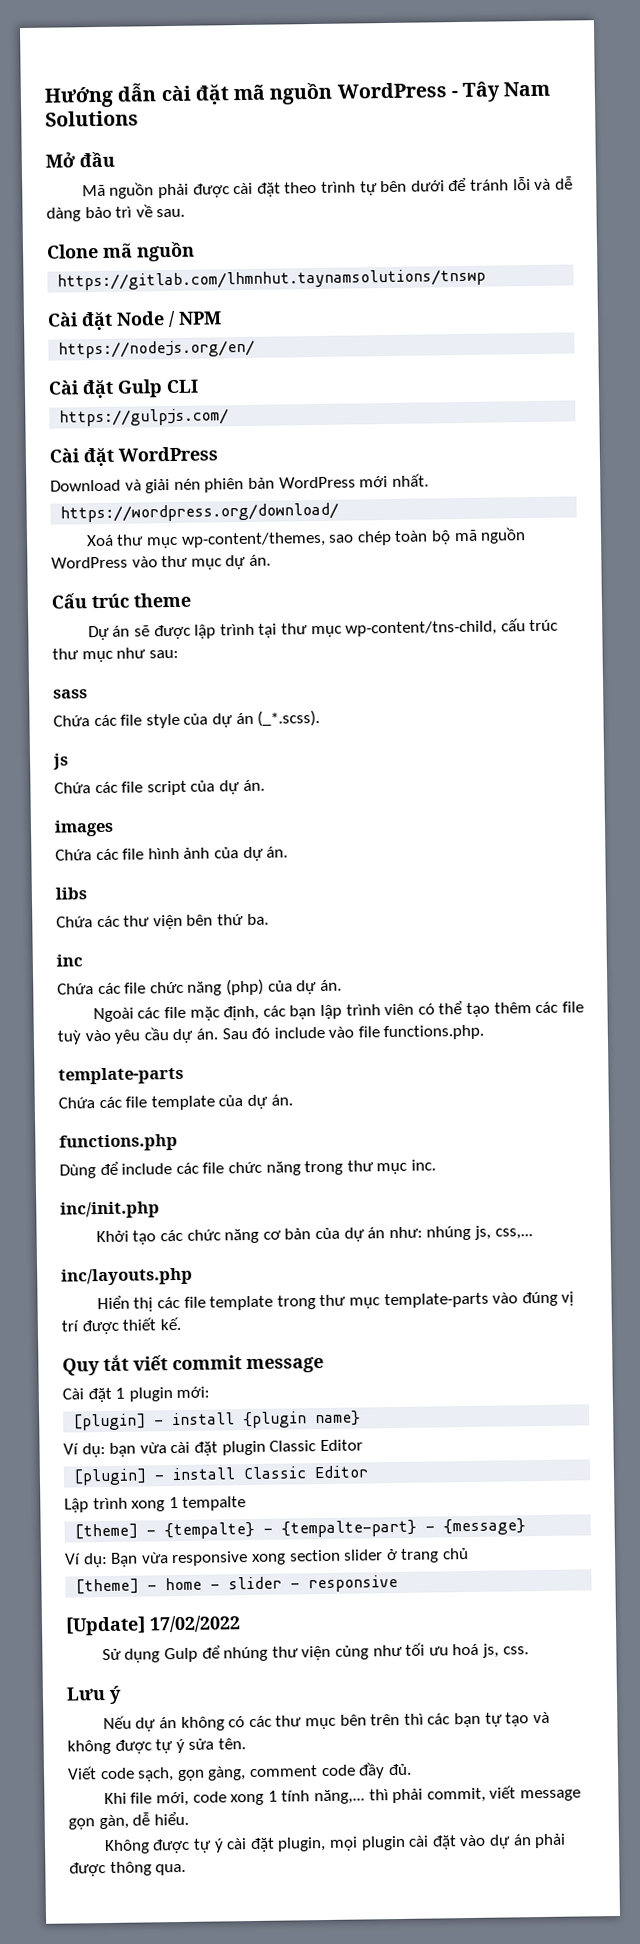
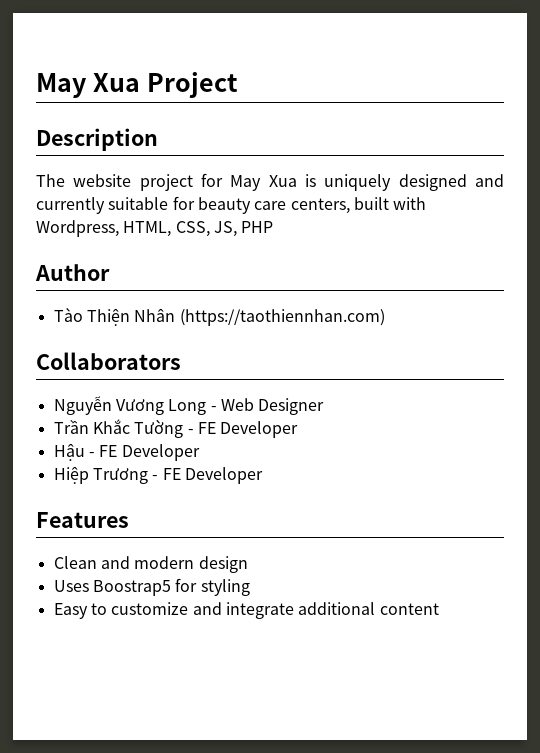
- Hướng dẫn cài đặt mã nguồn WordPress - Tây Nam Solutions
- Mở đầu
- Mã nguồn phải được cài đặt theo trình tự bên dưới để tránh lỗi và dễ dàng bảo trì về sau.
- Clone mã nguồn
- https://gitlab.com/lhmnhut.taynamsolutions/tnswp
- Cài đặt Node / NPM
- https://nodejs.org/en/
- Cài đặt Gulp CLI
- https://gulpjs.com/
- Cài đặt WordPress
- Download và giải nén phiên bản WordPress mới nhất.
- https://wordpress.org/download/
- Xoá thư mục wp-content/themes, sao chép toàn bộ mã nguồn WordPress vào thư mục dự án.
- Cấu trúc theme
- Dự án sẽ được lập trình tại thư mục wp-content/tns-child, cấu trúc thư mục như sau:
- sass
- Chứa các file style của dự án (_*.scss).
- js
- Chứa các file script của dự án.
- images
- Chứa các file hình ảnh của dự án.
- libs
- Chứa các thư viện bên thứ ba.
- inc
- Chứa các file chức năng (php) của dự án.
- Ngoài các file mặc định, các bạn lập trình viên có thể tạo thêm các file tuỳ vào yêu cầu dự án. Sau đó include vào file functions.php.
- template-parts
- Chứa các file template của dự án.
- functions.php
- Dùng để include các file chức năng trong thư mục inc.
- inc/init.php
- Khởi tạo các chức năng cơ bản của dự án như: nhúng js, css,...
- inc/layouts.php
- Hiển thị các file template trong thư mục template-parts vào đúng vị trí được thiết kế.
- Quy tắt viết commit message
- Cài đặt 1 plugin mới:
- [plugin] - install {plugin name}
- Ví dụ: bạn vừa cài đặt plugin Classic Editor
- [plugin] - install Classic Editor
- Lập trình xong 1 tempalte
- [theme] - {tempalte} - {tempalte-part} - {message}
- Ví dụ: Bạn vừa responsive xong section slider ở trang chủ
- [theme] - home - slider - responsive
- [Update] 17/02/2022
- Sử dụng Gulp để nhúng thư viện củng như tối ưu hoá js, css.
- Lưu ý
- Nếu dự án không có các thư mục bên trên thì các bạn tự tạo và không được tự ý sửa tên.
- Viết code sạch, gọn gàng, comment code đầy đủ.
- Khi file mới, code xong 1 tính năng,... thì phải commit, viết message gọn gàn, dễ hiểu.
- Không được tự ý cài đặt plugin, mọi plugin cài đặt vào dự án phải được thông qua.
+ May Xua Project
+ Description
+ The website project for May Xua is uniquely designed and currently suitable for beauty care centers, built with Wordpress, HTML, CSS, JS, PHP
+ Author
+ Tào Thiện Nhân (https://taothiennhan.com)
+ Collaborators
+ Nguyễn Vương Long - Web Designer
+ Trần Khắc Tường - FE Developer
+ Hậu - FE Developer
+ Hiệp Trương - FE Developer
+ Features
+ Clean and modern design
+ Uses Boostrap5 for styling
+ Easy to customize and integrate additional content

